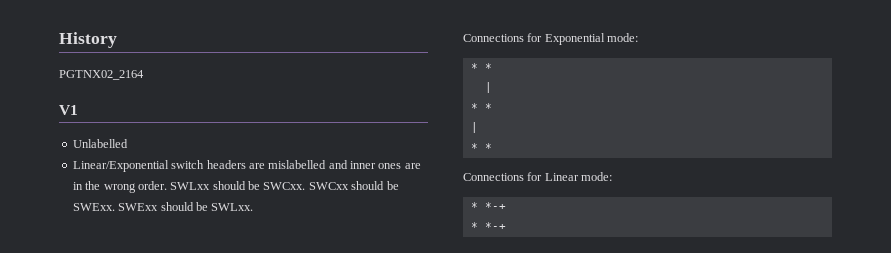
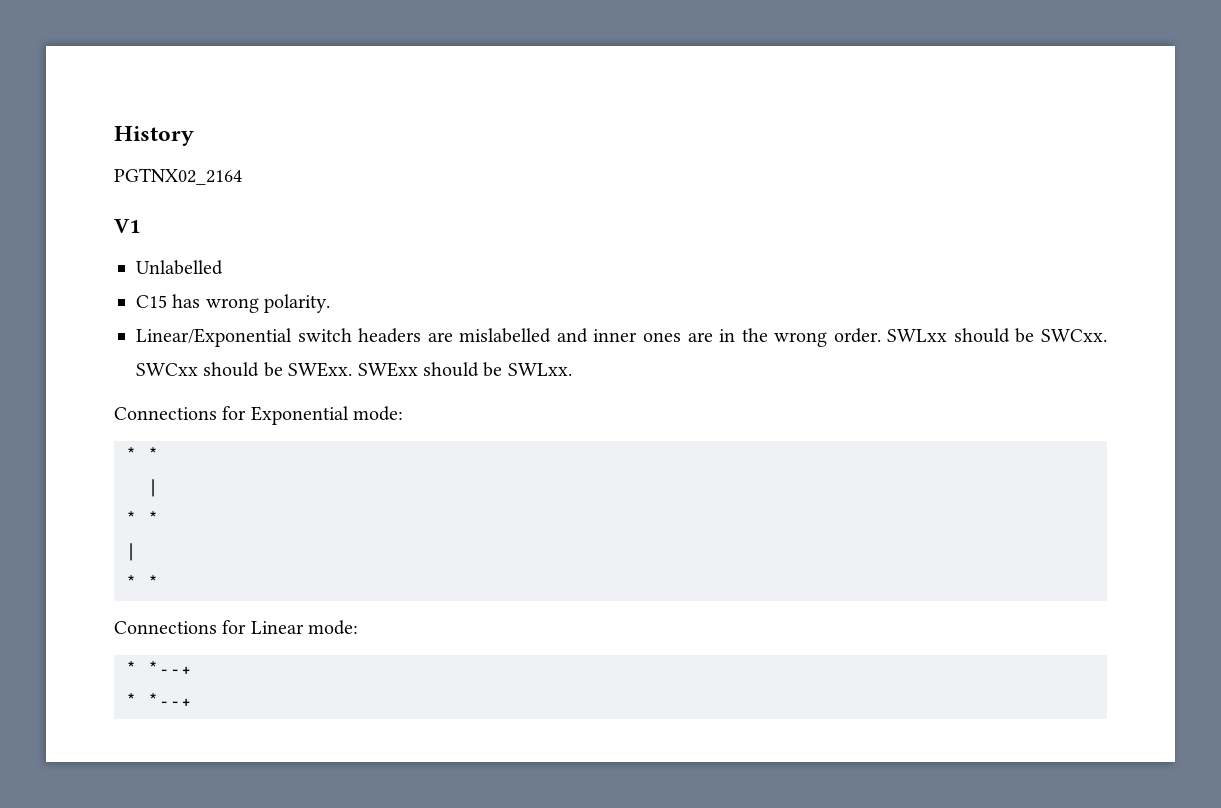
+ C15 has wrong polarity.
  Connections for Linear mode:
- * *-+
- * *-+
+ * *--+
+ * *--+

